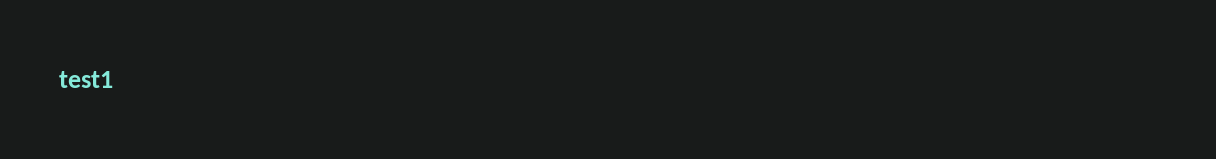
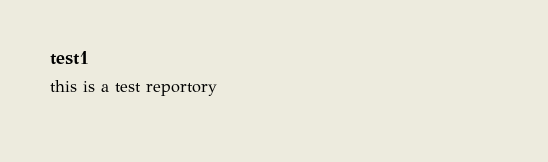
+ this is a test reportory

